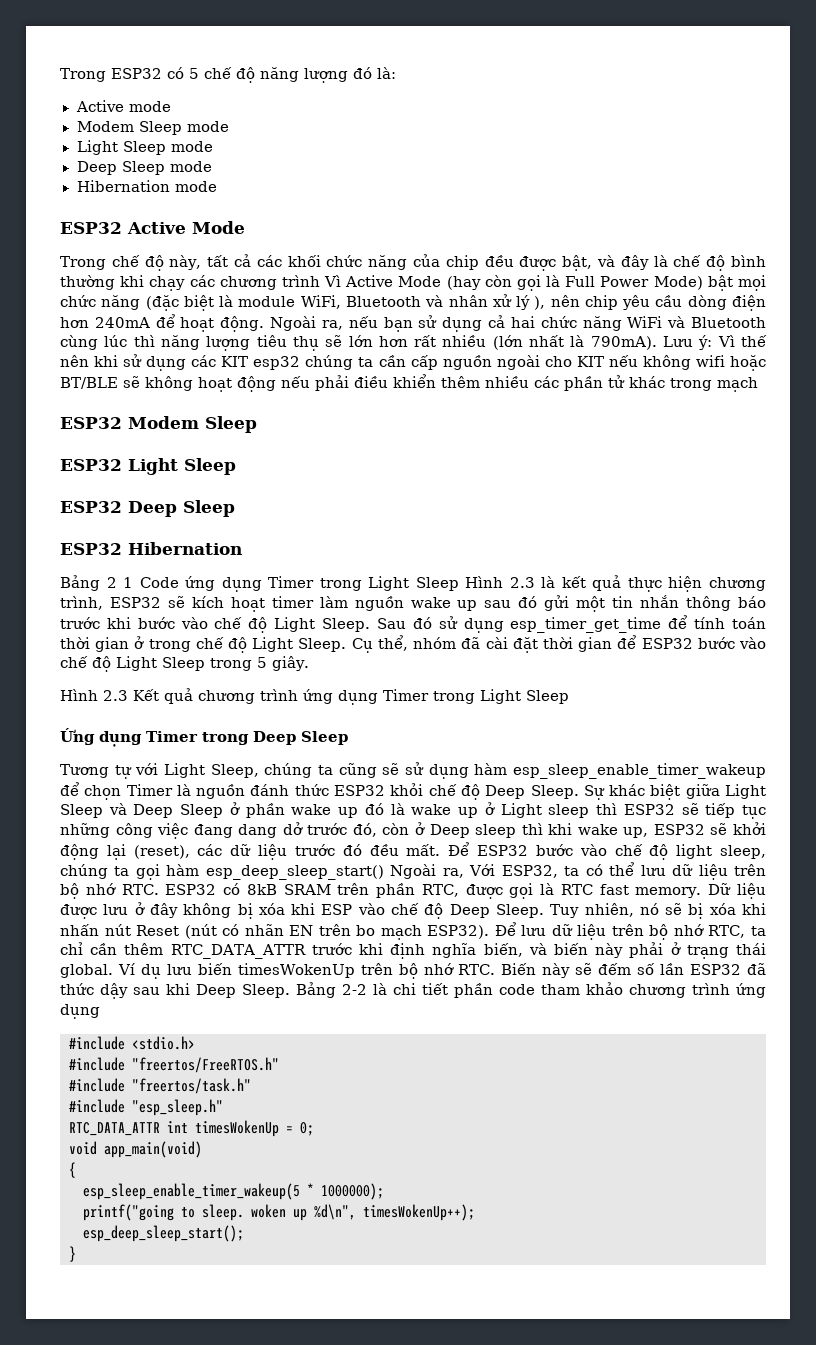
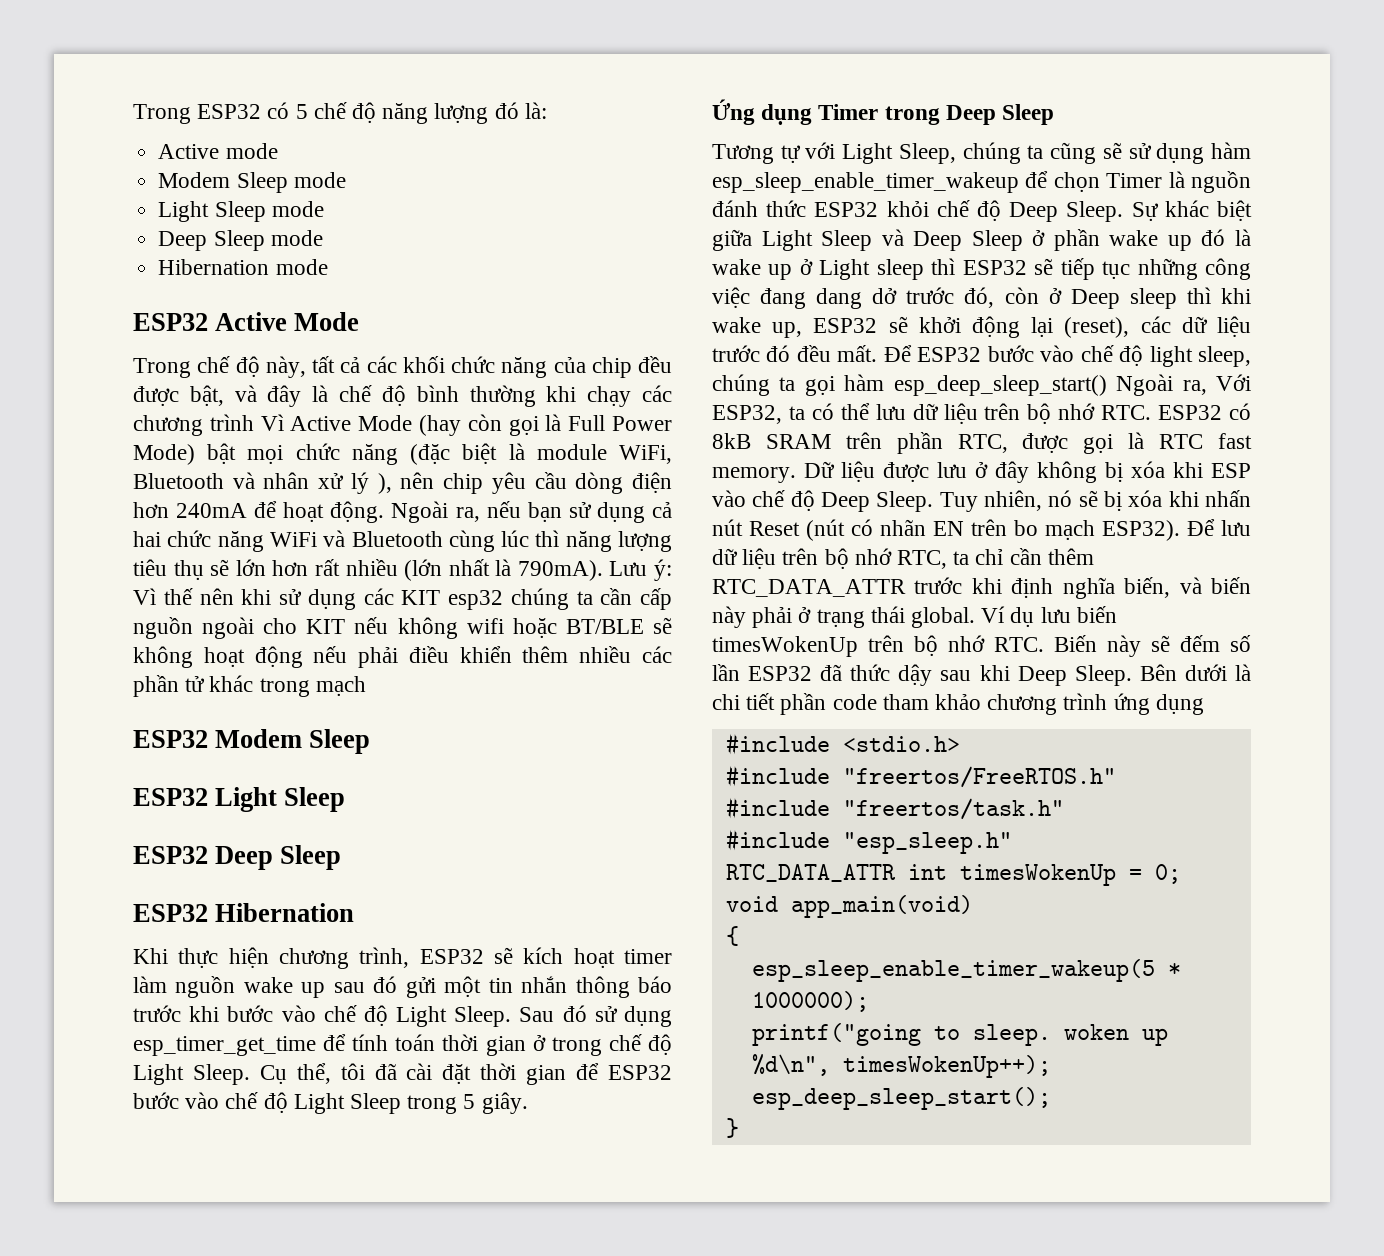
- Bảng 2 1 Code ứng dụng Timer trong Light Sleep Hình 2.3 là kết quả thực hiện chương trình, ESP32 sẽ kích hoạt timer làm nguồn wake up sau đó gửi một tin nhắn thông báo trước khi bước vào chế độ Light Sleep.
+ Khi thực hiện chương trình, ESP32 sẽ kích hoạt timer làm nguồn wake up sau đó gửi một tin nhắn thông báo trước khi bước vào chế độ Light Sleep.
- Cụ thể, nhóm đã cài đặt thời gian để ESP32 bước vào chế độ Light Sleep trong 5 giây.
+ Cụ thể, tôi đã cài đặt thời gian để ESP32 bước vào chế độ Light Sleep trong 5 giây.
- Hình 2.3 Kết quả chương trình ứng dụng Timer trong Light Sleep
- Bảng 2-2 là chi tiết phần code tham khảo chương trình ứng dụng
+ Bên dưới là chi tiết phần code tham khảo chương trình ứng dụng

